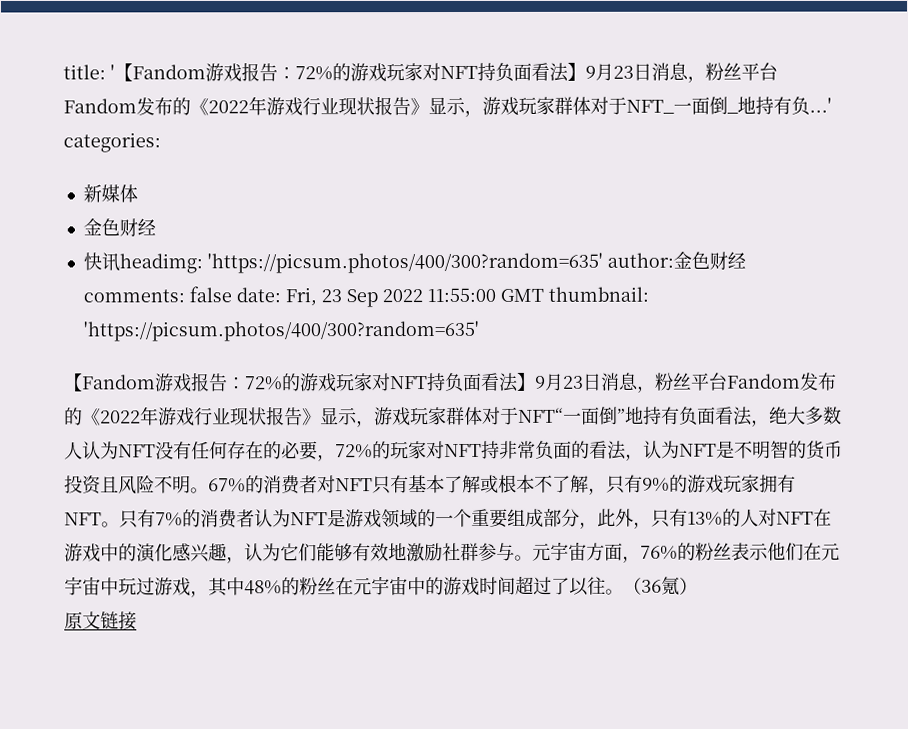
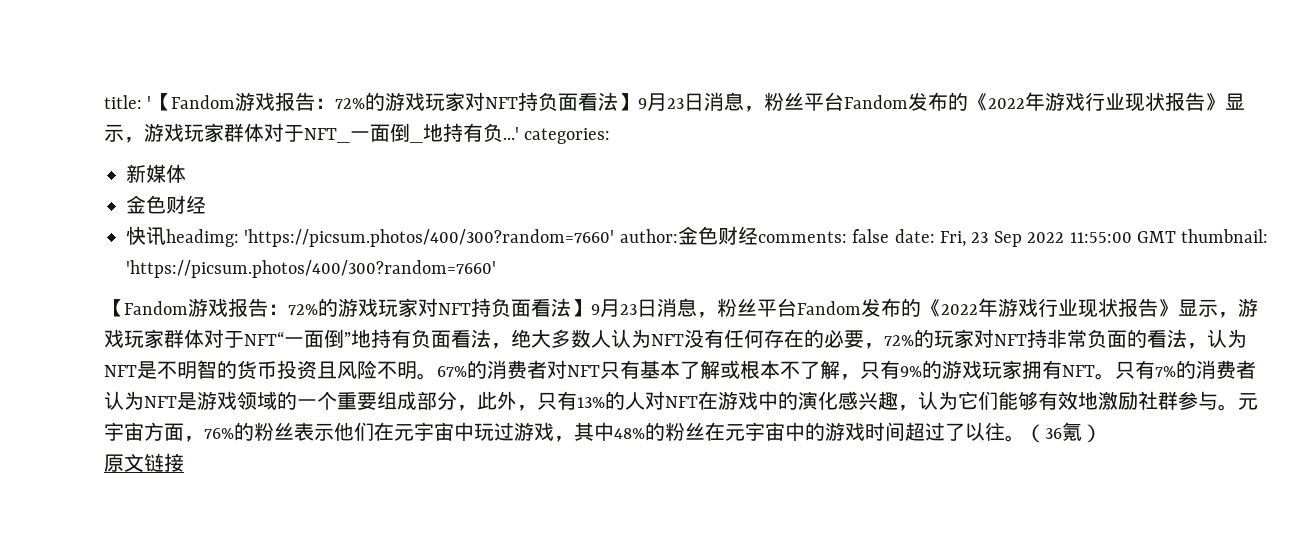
- 快讯headimg: 'https://picsum.photos/400/300?random=635' author:金色财经comments: false date: Fri, 23 Sep 2022 11:55:00 GMT thumbnail: 'https://picsum.photos/400/300?random=635'
+ 快讯headimg: 'https://picsum.photos/400/300?random=7660' author:金色财经comments: false date: Fri, 23 Sep 2022 11:55:00 GMT thumbnail: 'https://picsum.photos/400/300?random=7660'

